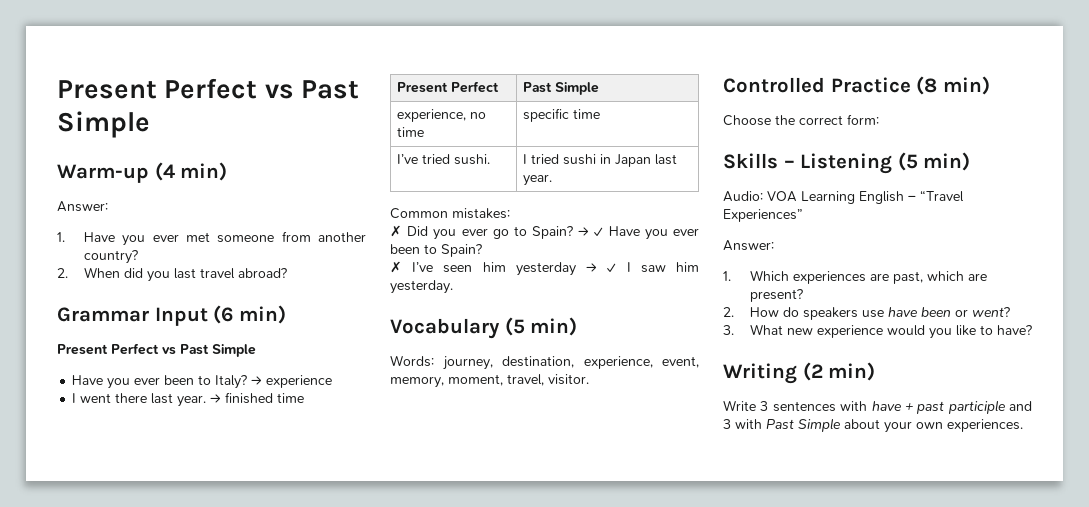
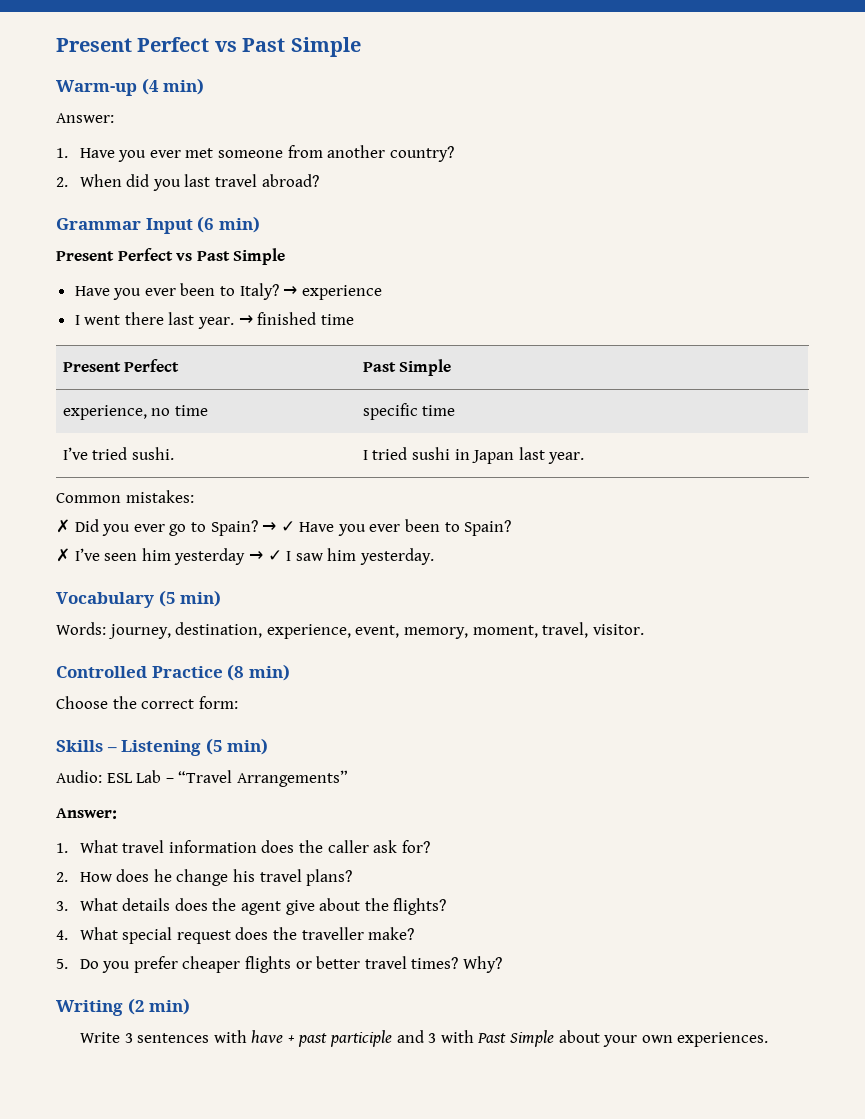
- Audio: VOA Learning English – “Travel Experiences”
+ Audio: ESL Lab – “Travel Arrangements”
  Answer:
- 1. Which experiences are past, which are present?
- 2. How do speakers use have been or went?
- 3. What new experience would you like to have?
+ 1. What travel information does the caller ask for?
+ 2. How does he change his travel plans?
+ 3. What details does the agent give about the flights?
+ 4. What special request does the traveller make?
+ 5. Do you prefer cheaper flights or better travel times? Why?

